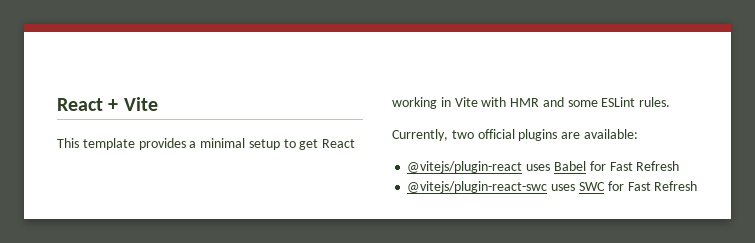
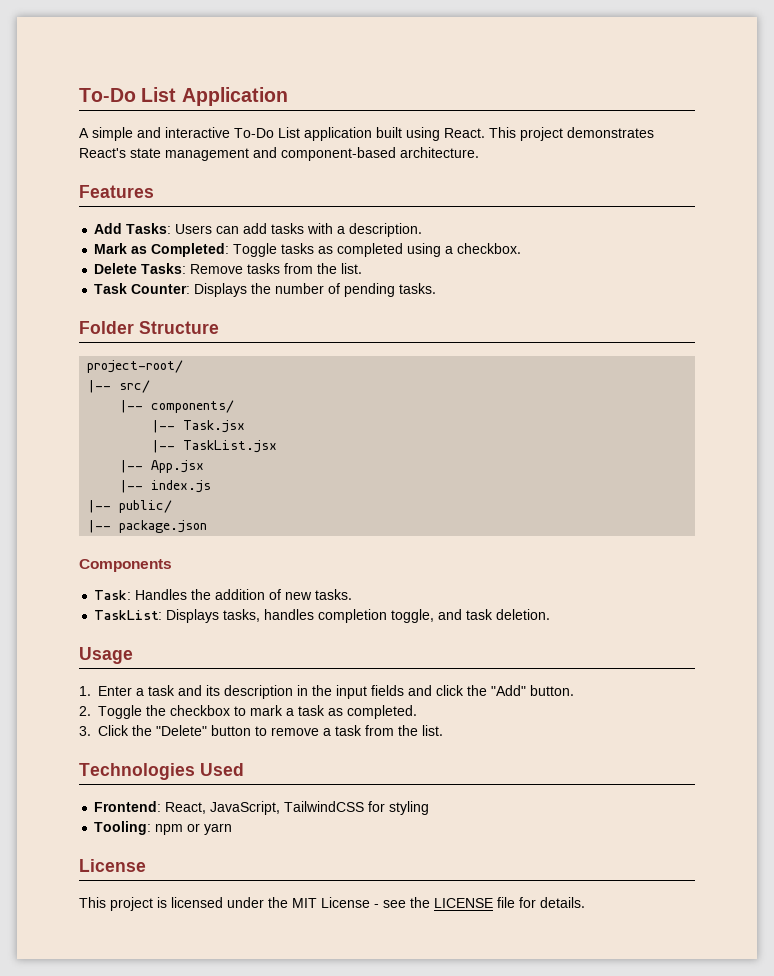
- React + Vite
- This template provides a minimal setup to get React working in Vite with HMR and some ESLint rules.
- Currently, two official plugins are available:
- @vitejs/plugin-react uses Babel for Fast Refresh
- @vitejs/plugin-react-swc uses SWC for Fast Refresh
+ To-Do List Application
+ A simple and interactive To-Do List application built using React. This project demonstrates React's state management and component-based architecture.
+ Features
+ Add Tasks: Users can add tasks with a description.
+ Mark as Completed: Toggle tasks as completed using a checkbox.
+ Delete Tasks: Remove tasks from the list.
+ Task Counter: Displays the number of pending tasks.
+ Folder Structure
+ project-root/
+ |-- src/
+ |-- components/
+ |-- Task.jsx
+ |-- TaskList.jsx
+ |-- App.jsx
+ |-- index.js
+ |-- public/
+ |-- package.json
+ Components
+ Task: Handles the addition of new tasks.
+ TaskList: Displays tasks, handles completion toggle, and task deletion.
+ Usage
+ 1. Enter a task and its description in the input fields and click the "Add" button.
+ 2. Toggle the checkbox to mark a task as completed.
+ 3. Click the "Delete" button to remove a task from the list.
+ Technologies Used
+ Frontend: React, JavaScript, TailwindCSS for styling
+ Tooling: npm or yarn
+ License
+ This project is licensed under the MIT License - see the LICENSE file for details.

